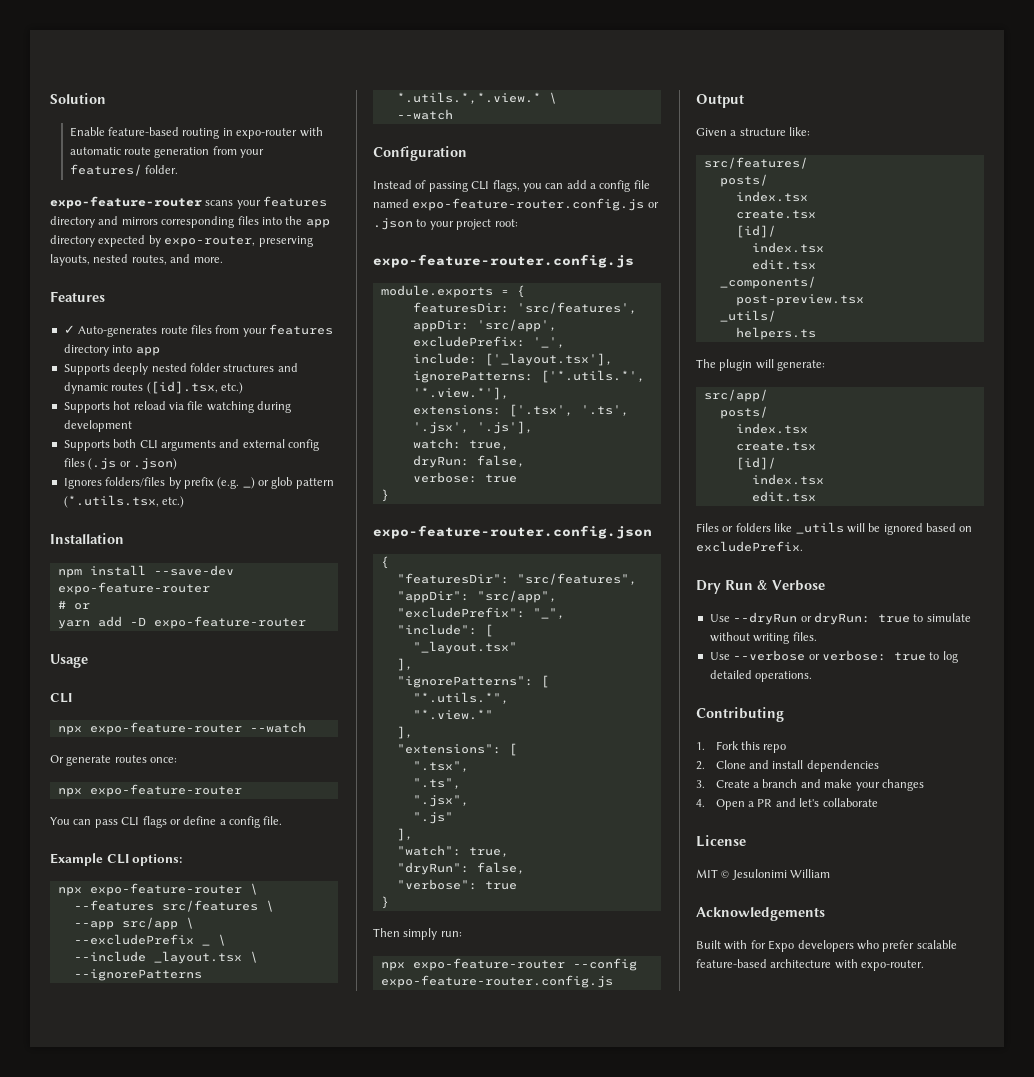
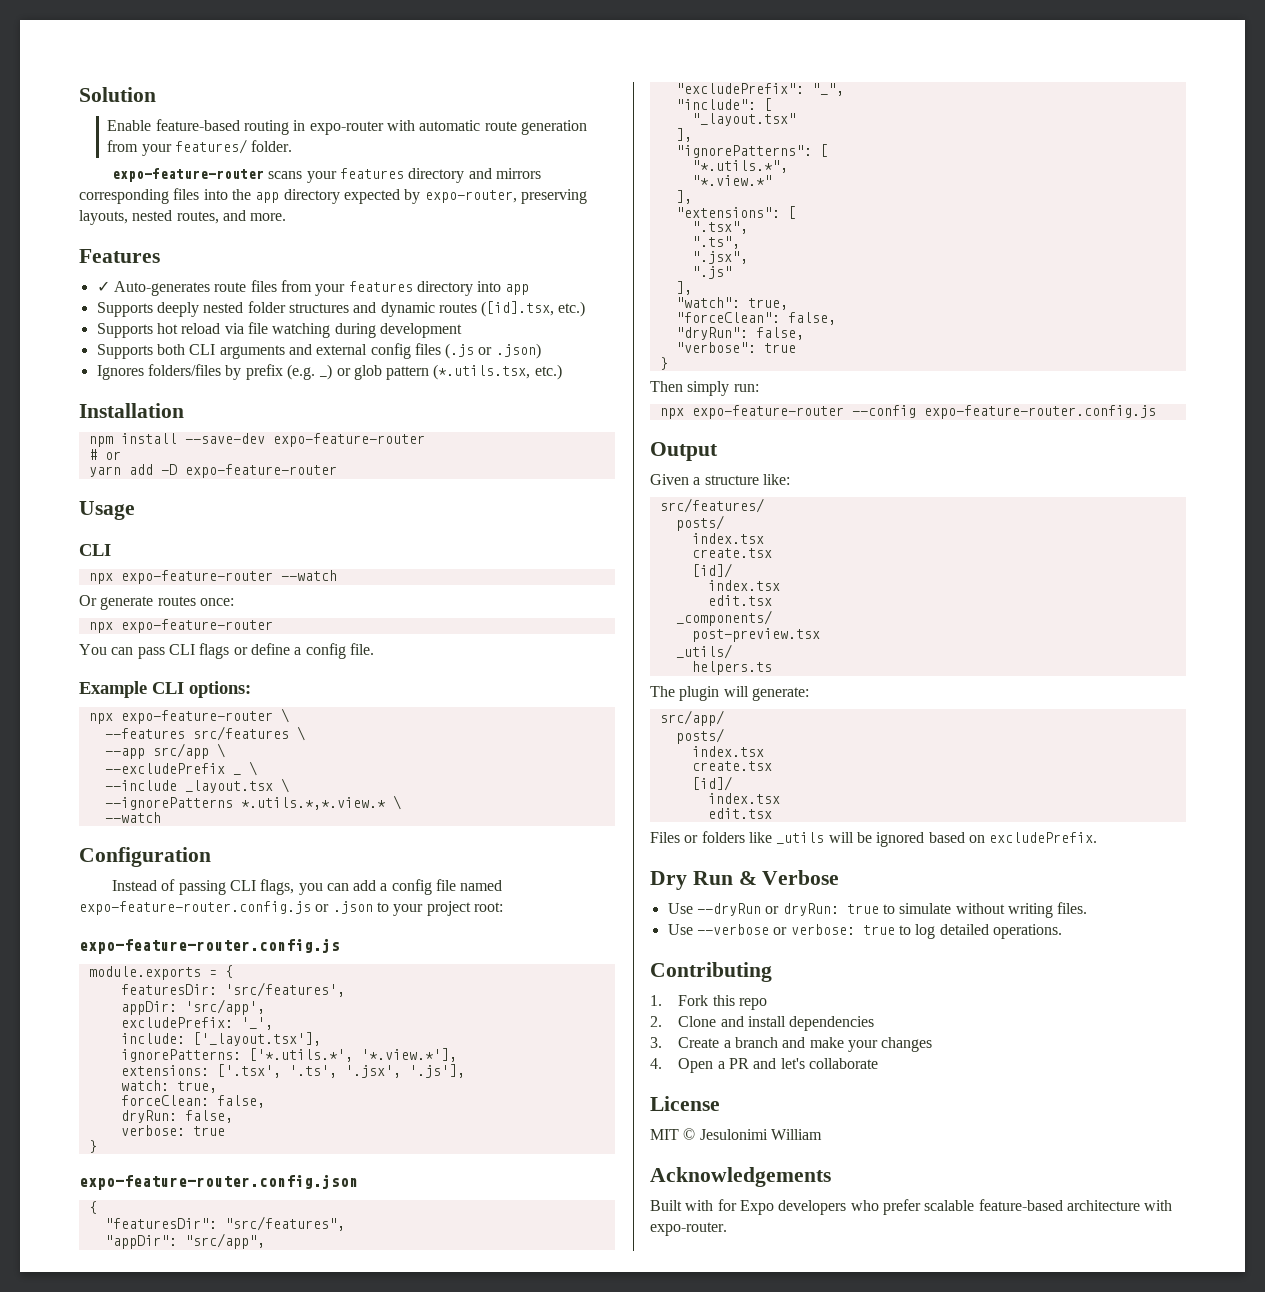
+ forceClean: false,
+ "forceClean": false,

